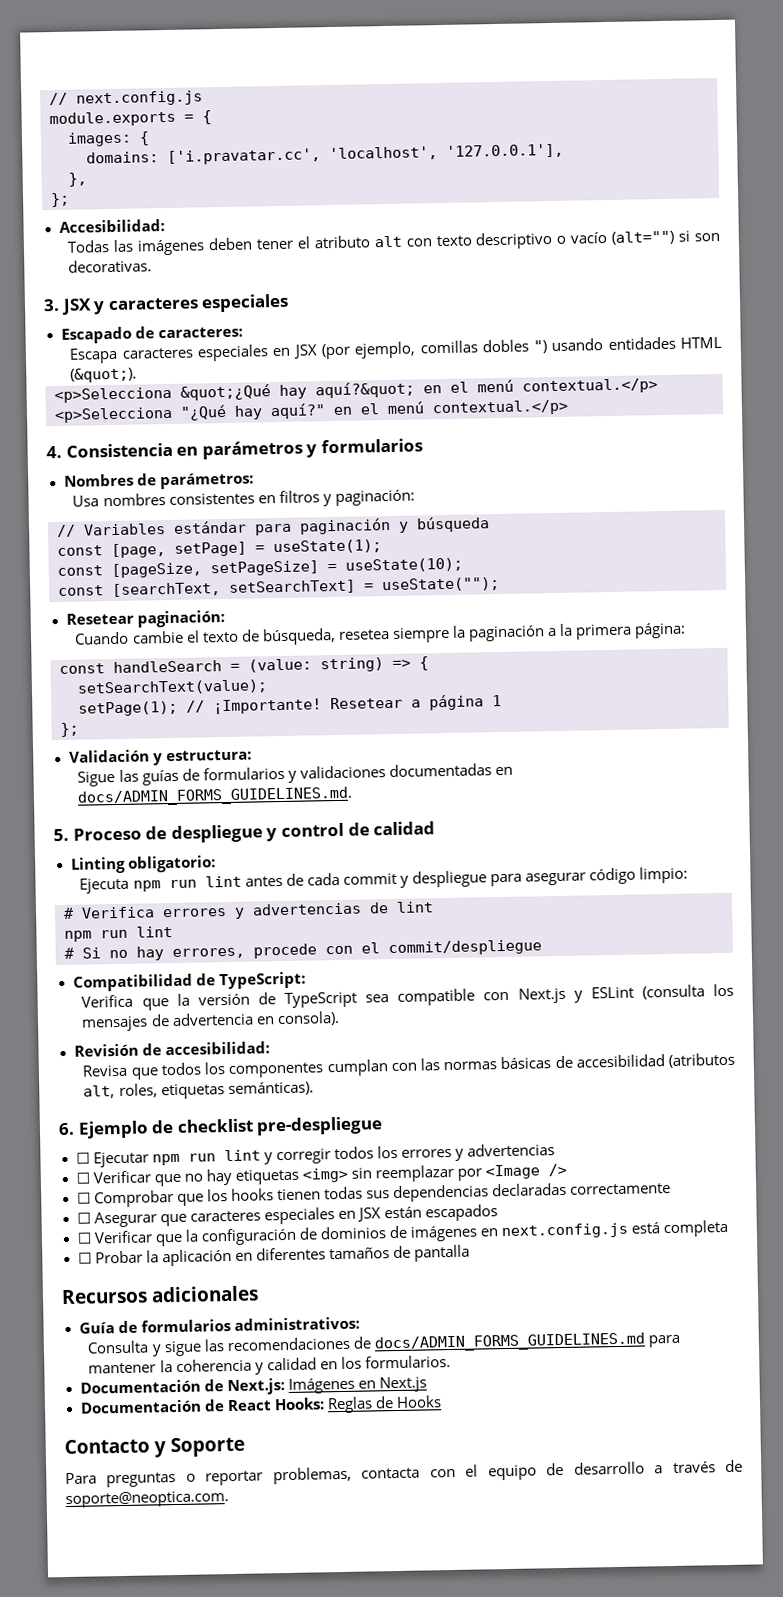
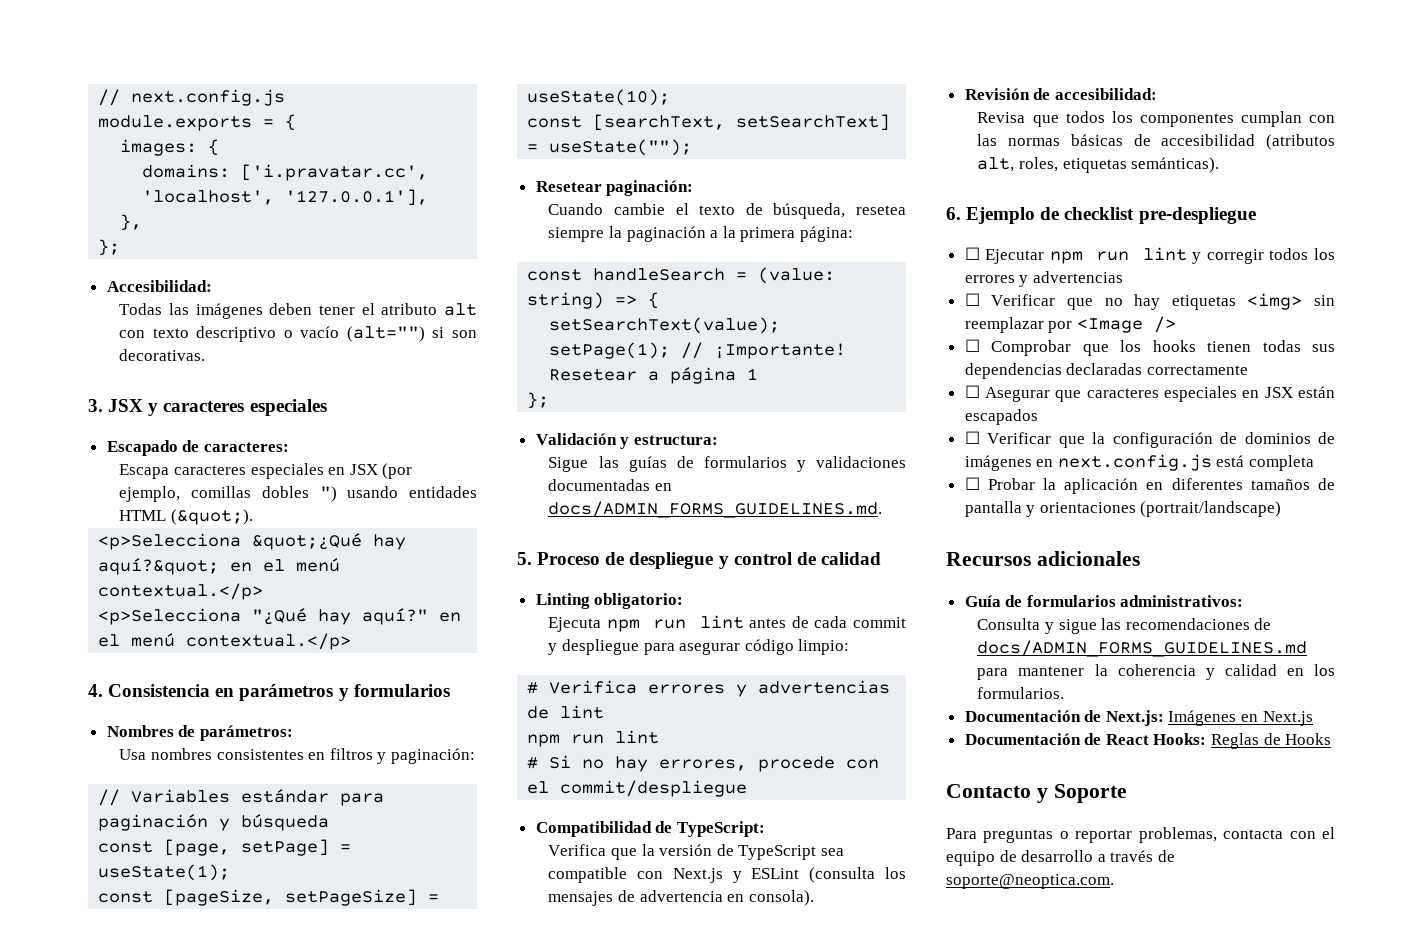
- ☐ Probar la aplicación en diferentes tamaños de pantalla
+ ☐ Probar la aplicación en diferentes tamaños de pantalla y orientaciones (portrait/landscape)

